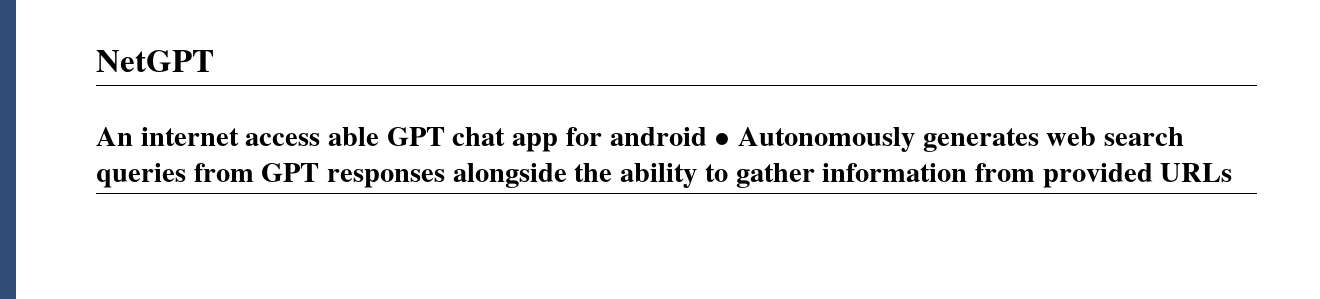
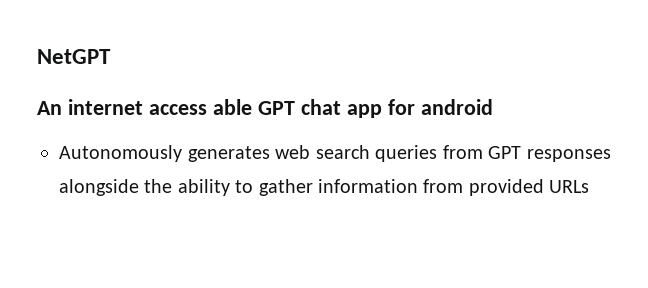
- An internet access able GPT chat app for android • Autonomously generates web search queries from GPT responses alongside the ability to gather information from provided URLs
+ An internet access able GPT chat app for android
+ Autonomously generates web search queries from GPT responses alongside the ability to gather information from provided URLs

